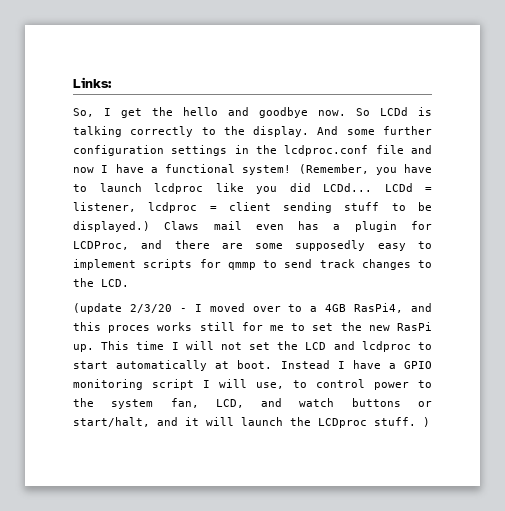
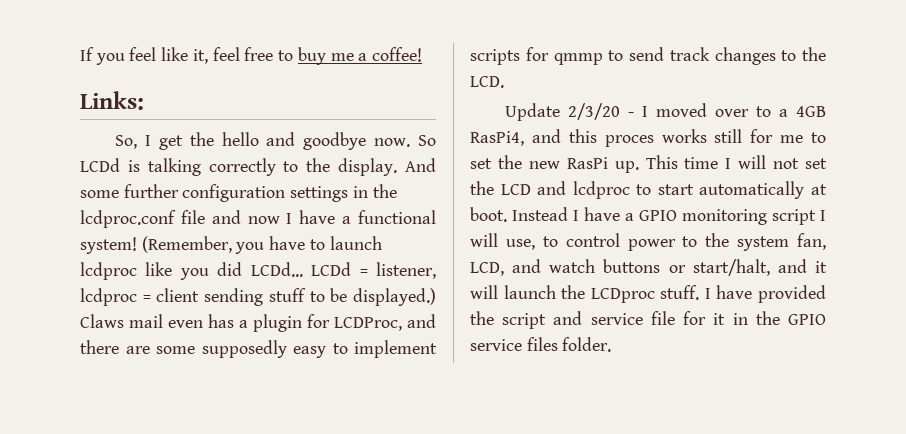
+ If you feel like it, feel free to buy me a coffee!
- (update 2/3/20 - I moved over to a 4GB RasPi4, and this proces works still for me to set the new RasPi up.
+ Update 2/3/20 - I moved over to a 4GB RasPi4, and this proces works still for me to set the new RasPi up.
- Instead I have a GPIO monitoring script I will use, to control power to the system fan, LCD, and watch buttons or start/halt, and it will launch the LCDproc stuff. )
+ Instead I have a GPIO monitoring script I will use, to control power to the system fan, LCD, and watch buttons or start/halt, and it will launch the LCDproc stuff. I have provided the script and service file for it in the GPIO service files folder.

